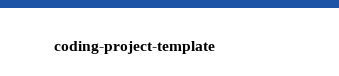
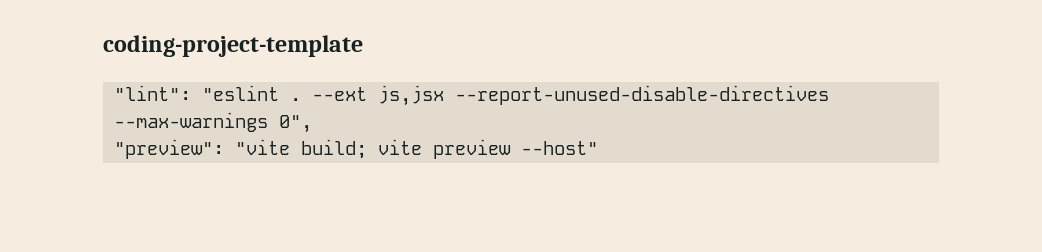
+ "lint": "eslint . --ext js,jsx --report-unused-disable-directives --max-warnings 0",
+ "preview": "vite build; vite preview --host"

